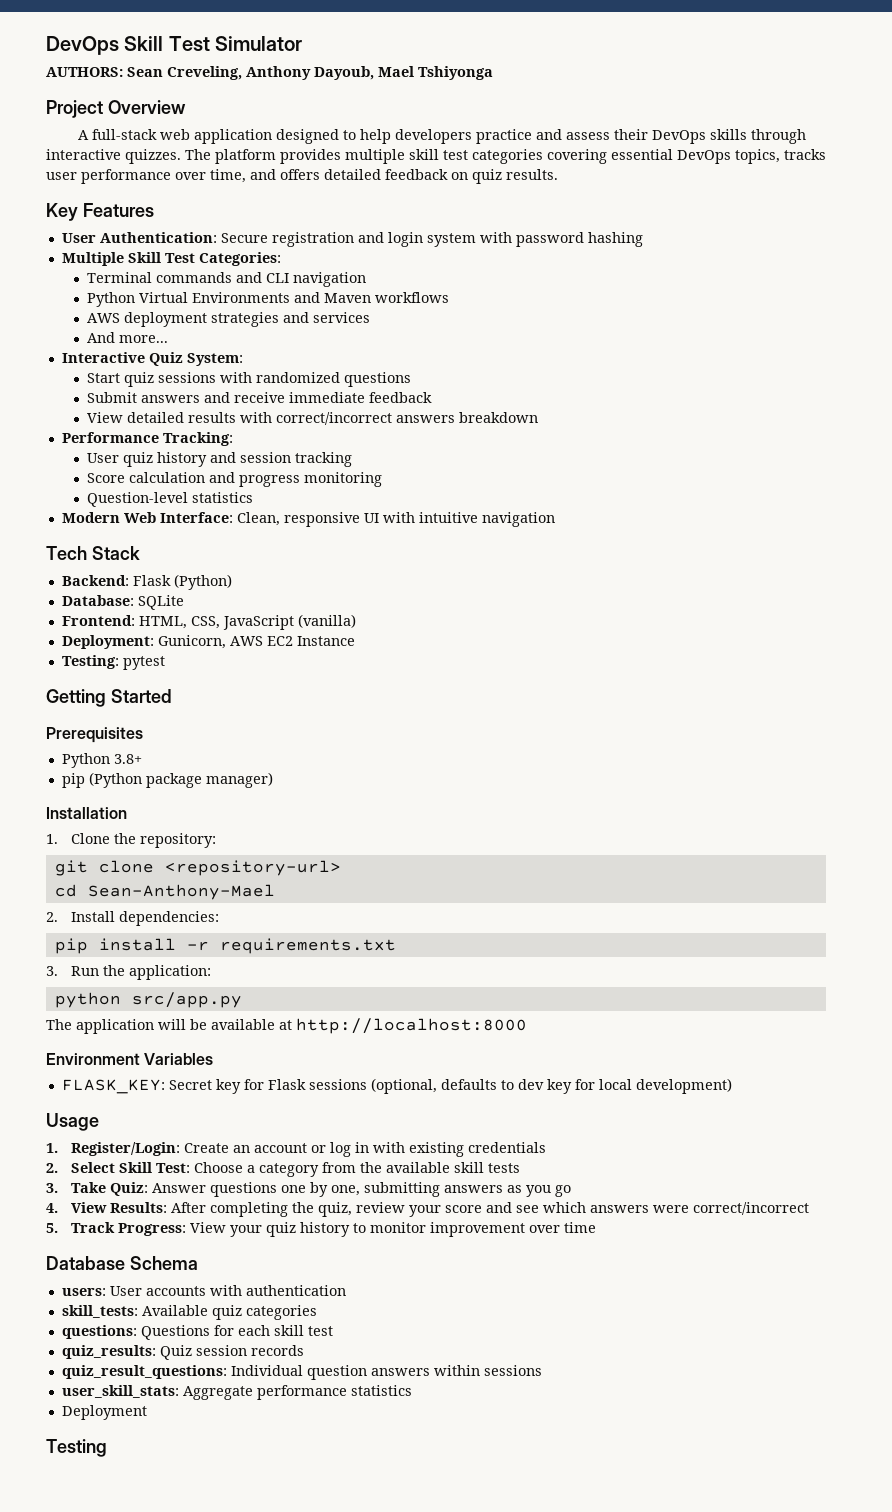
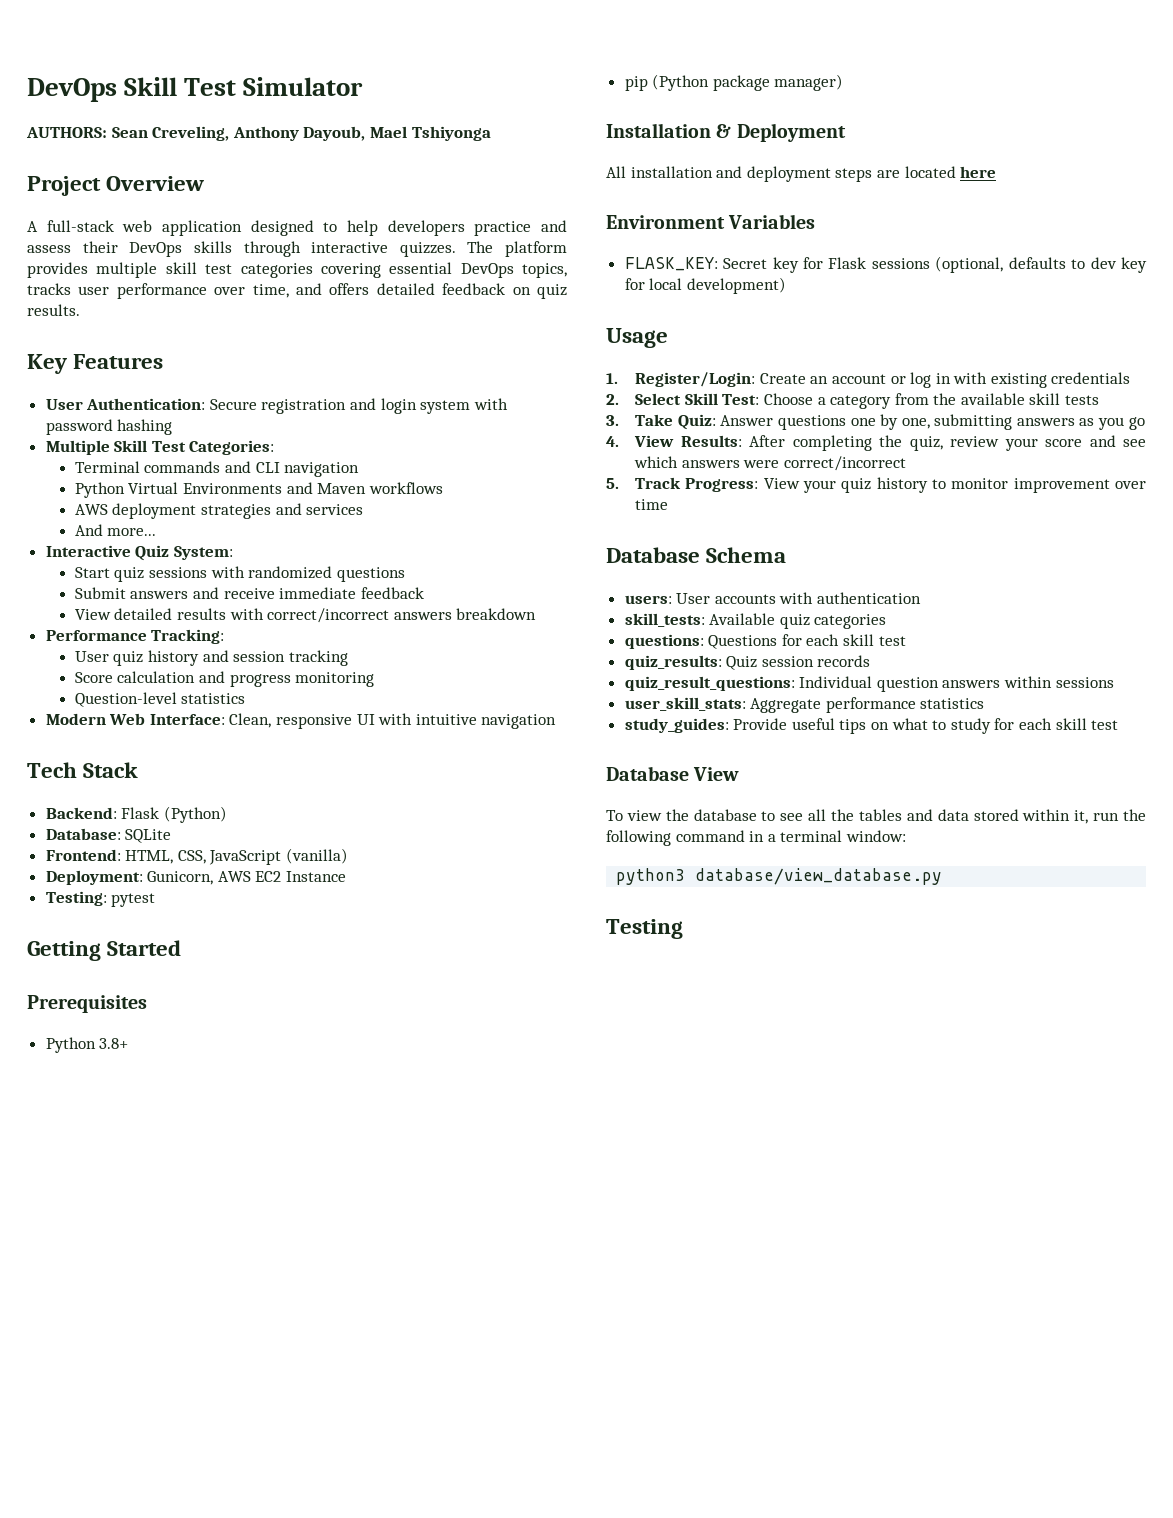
- Installation
- 1. Clone the repository:
- git clone <repository-url>
- cd Sean-Anthony-Mael
- 2. Install dependencies:
- pip install -r requirements.txt
- 3. Run the application:
- python src/app.py
- The application will be available at http://localhost:8000
+ Installation & Deployment
+ All installation and deployment steps are located here
- Deployment
+ study_guides: Provide useful tips on what to study for each skill test
+ Database View
+ To view the database to see all the tables and data stored within it, run the following command in a terminal window:
+ python3 database/view_database.py

